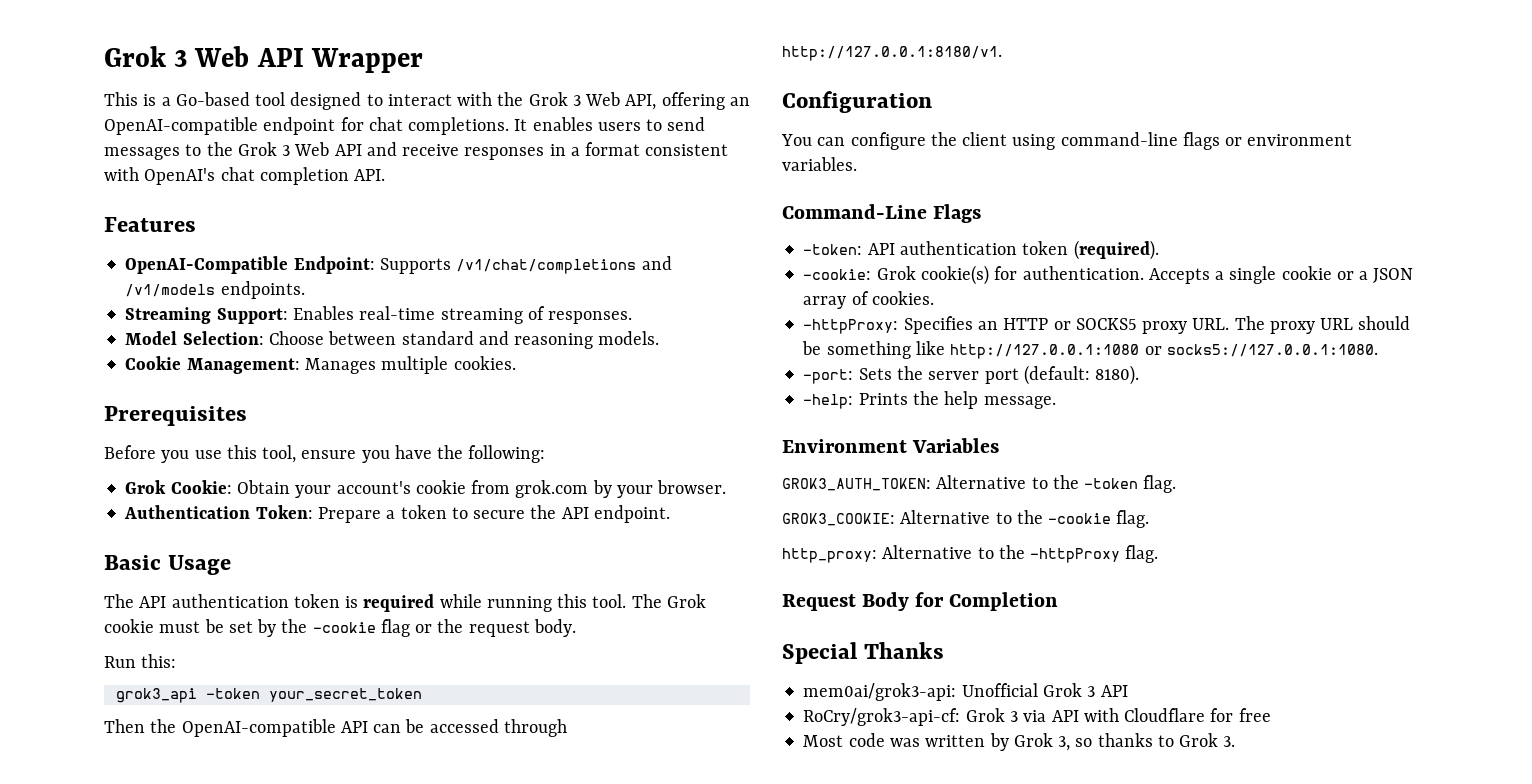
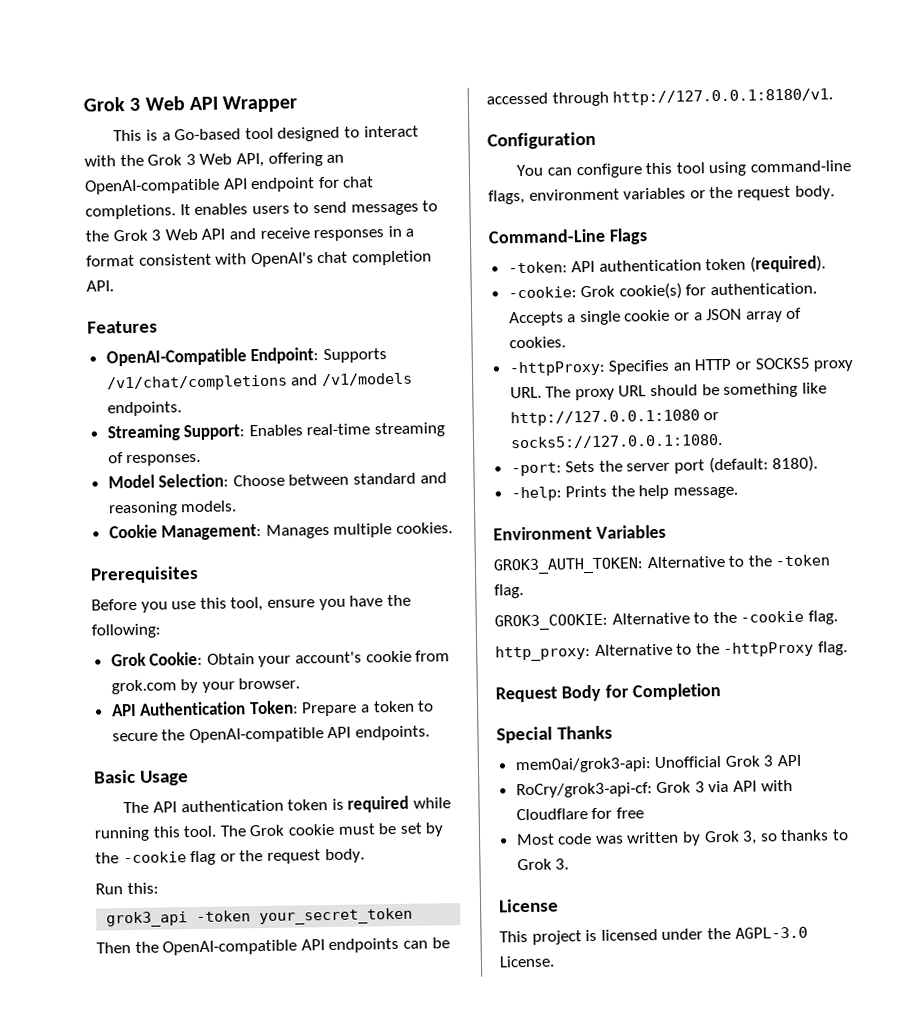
- This is a Go-based tool designed to interact with the Grok 3 Web API, offering an OpenAI-compatible endpoint for chat completions.
+ This is a Go-based tool designed to interact with the Grok 3 Web API, offering an OpenAI-compatible API endpoint for chat completions.
- Authentication Token: Prepare a token to secure the API endpoint.
+ API Authentication Token: Prepare a token to secure the OpenAI-compatible API endpoints.
- Then the OpenAI-compatible API can be accessed through http://127.0.0.1:8180/v1.
+ Then the OpenAI-compatible API endpoints can be accessed through http://127.0.0.1:8180/v1.
- You can configure the client using command-line flags or environment variables.
+ You can configure this tool using command-line flags, environment variables or the request body.
+ License
+ This project is licensed under the AGPL-3.0 License.

